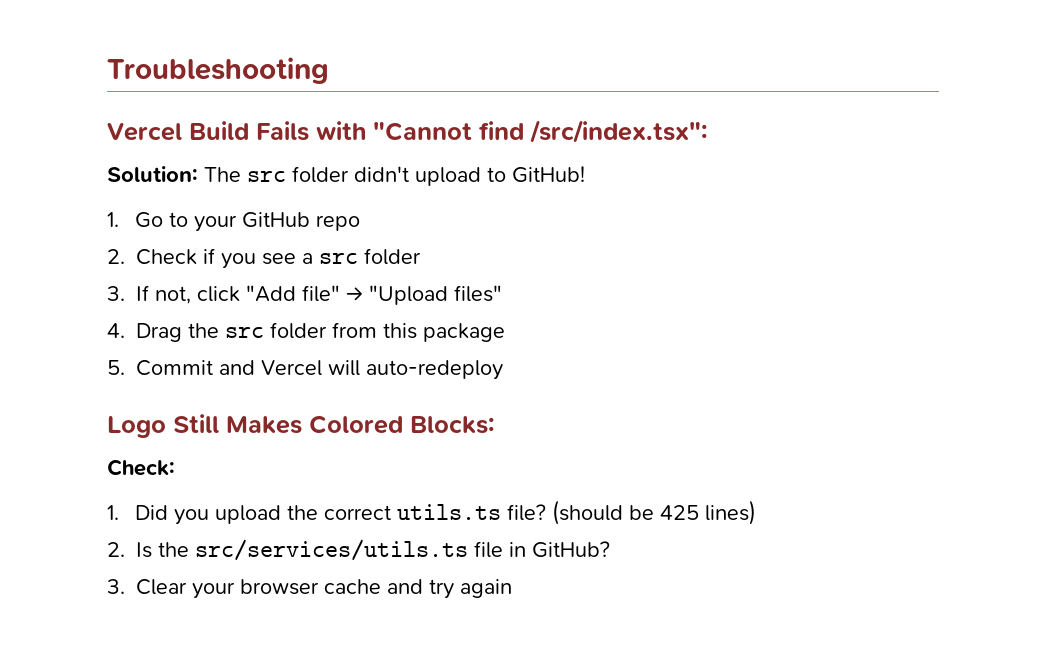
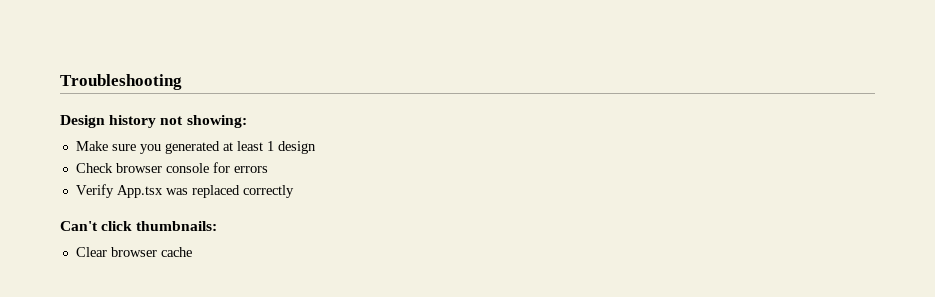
- Vercel Build Fails with "Cannot find /src/index.tsx":
- Solution: The src folder didn't upload to GitHub!
- 1. Go to your GitHub repo
- 2. Check if you see a src folder
- 3. If not, click "Add file" → "Upload files"
- 4. Drag the src folder from this package
- 5. Commit and Vercel will auto-redeploy
- Logo Still Makes Colored Blocks:
- Check:
- 1. Did you upload the correct utils.ts file? (should be 425 lines)
- 2. Is the src/services/utils.ts file in GitHub?
- 3. Clear your browser cache and try again
+ Design history not showing:
+ Make sure you generated at least 1 design
+ Check browser console for errors
+ Verify App.tsx was replaced correctly
+ Can't click thumbnails:
+ Clear browser cache

